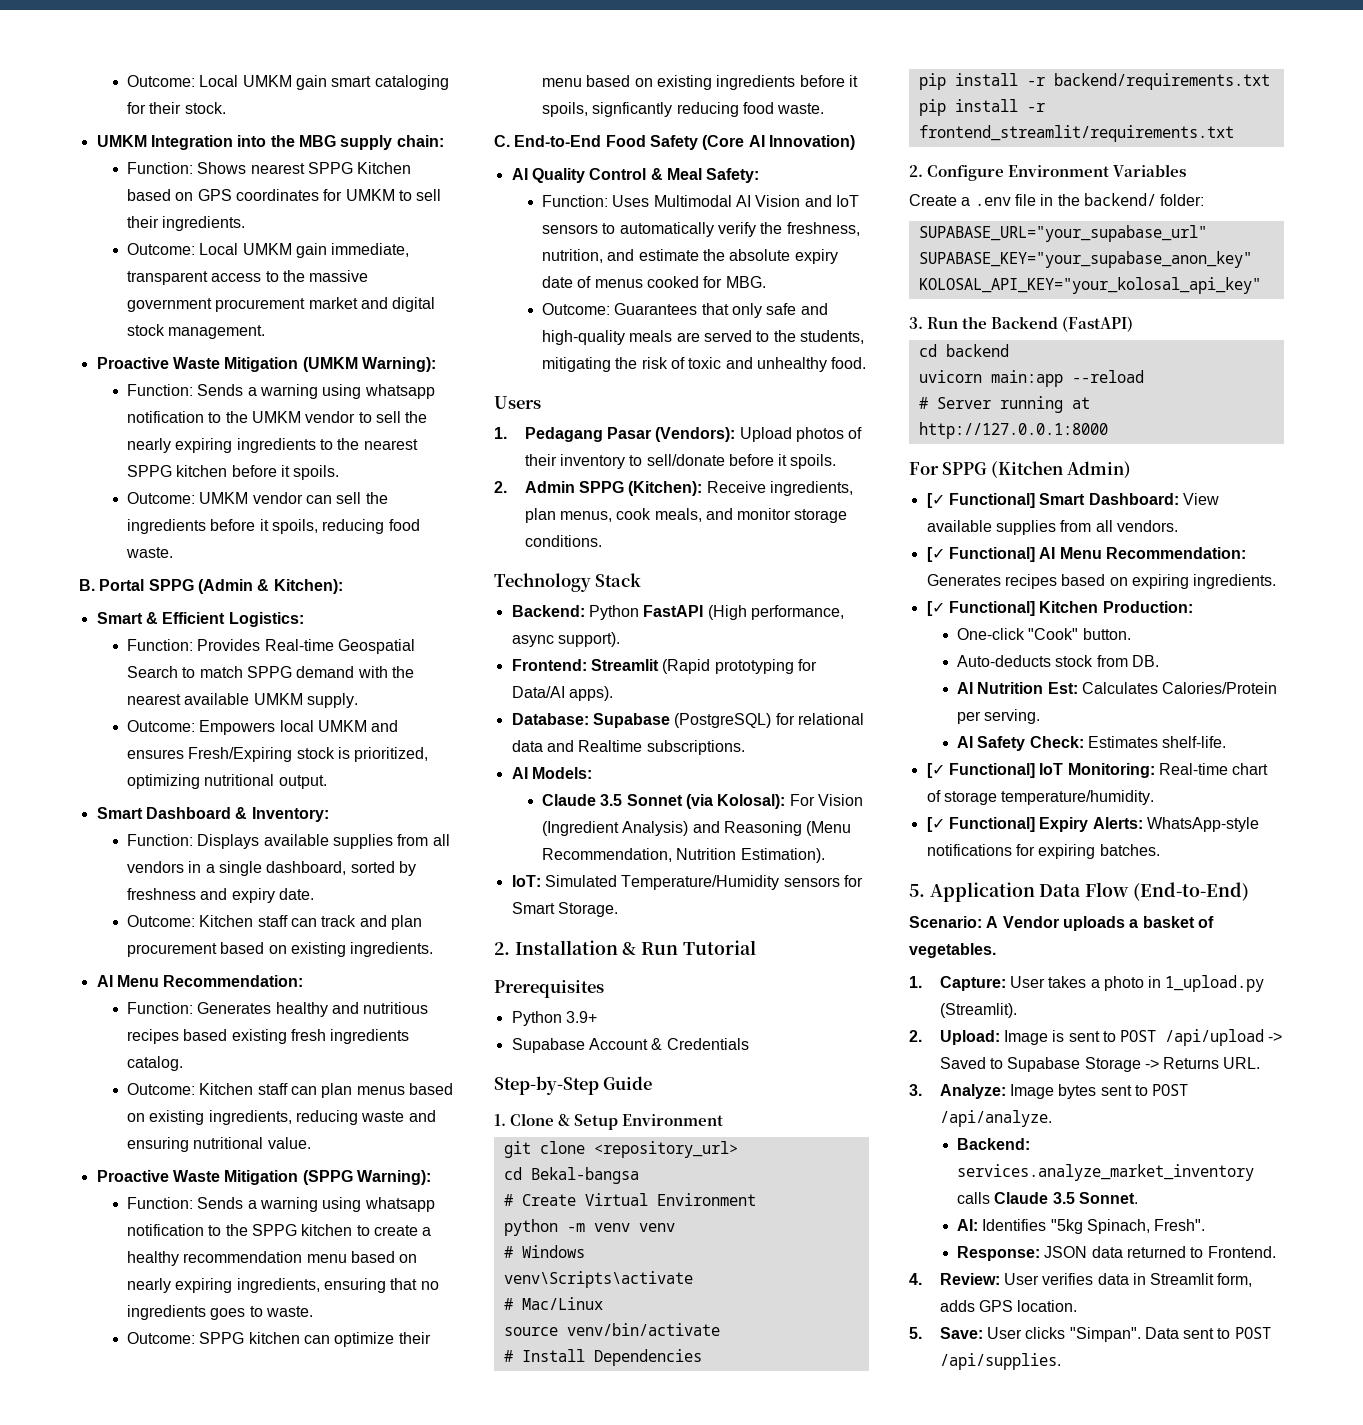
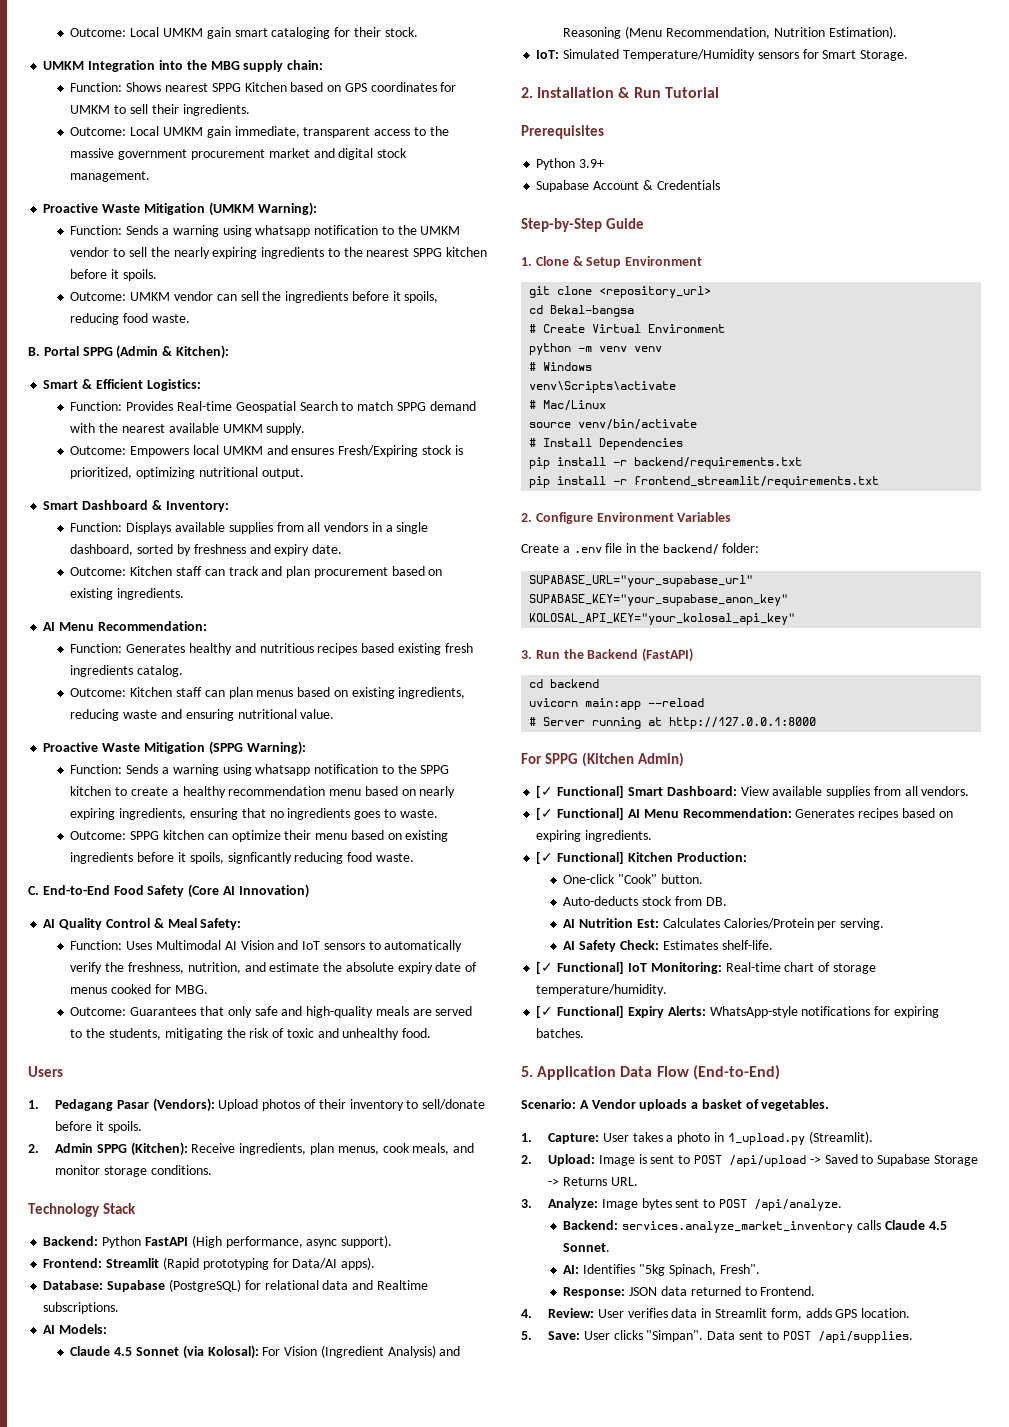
- Claude 3.5 Sonnet (via Kolosal): For Vision (Ingredient Analysis) and Reasoning (Menu Recommendation, Nutrition Estimation).
+ Claude 4.5 Sonnet (via Kolosal): For Vision (Ingredient Analysis) and Reasoning (Menu Recommendation, Nutrition Estimation).
- Backend: services.analyze_market_inventory calls Claude 3.5 Sonnet.
+ Backend: services.analyze_market_inventory calls Claude 4.5 Sonnet.

